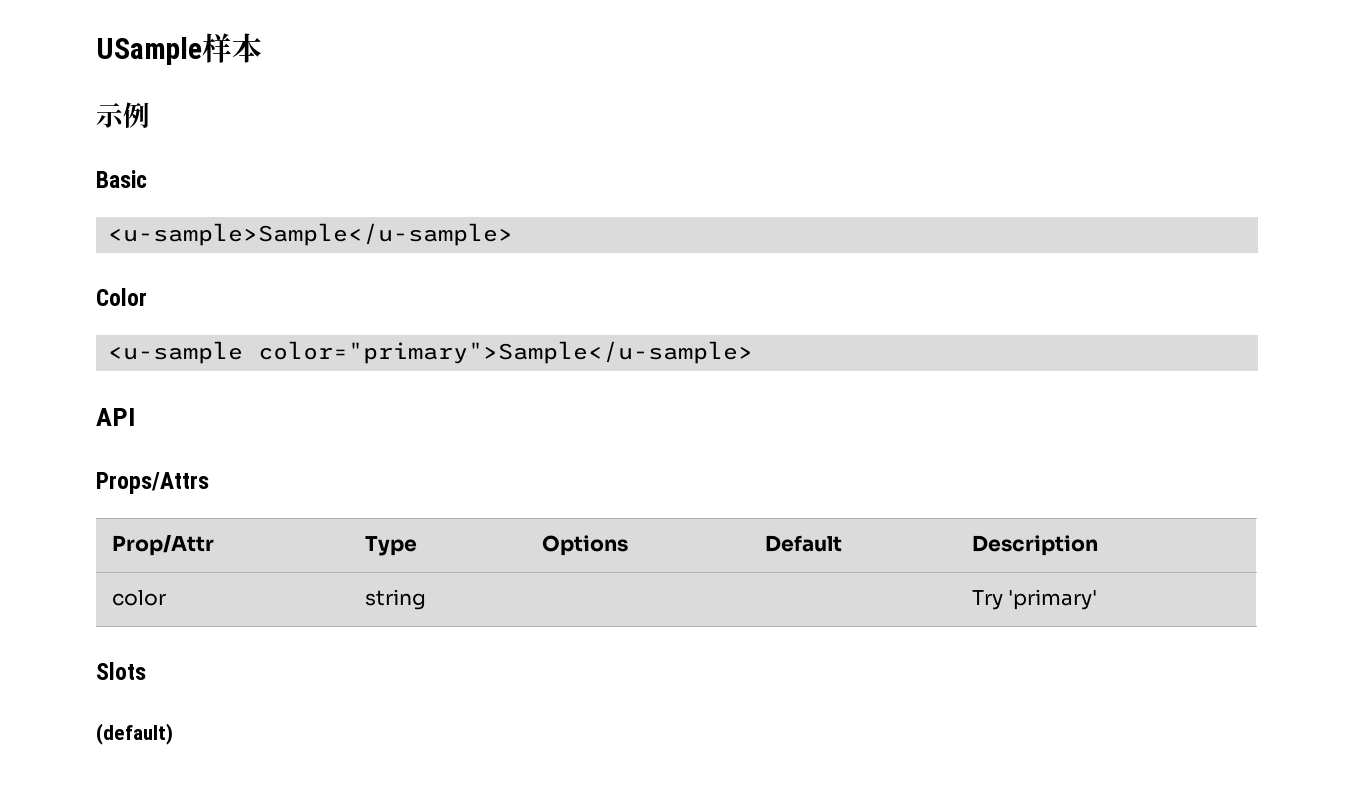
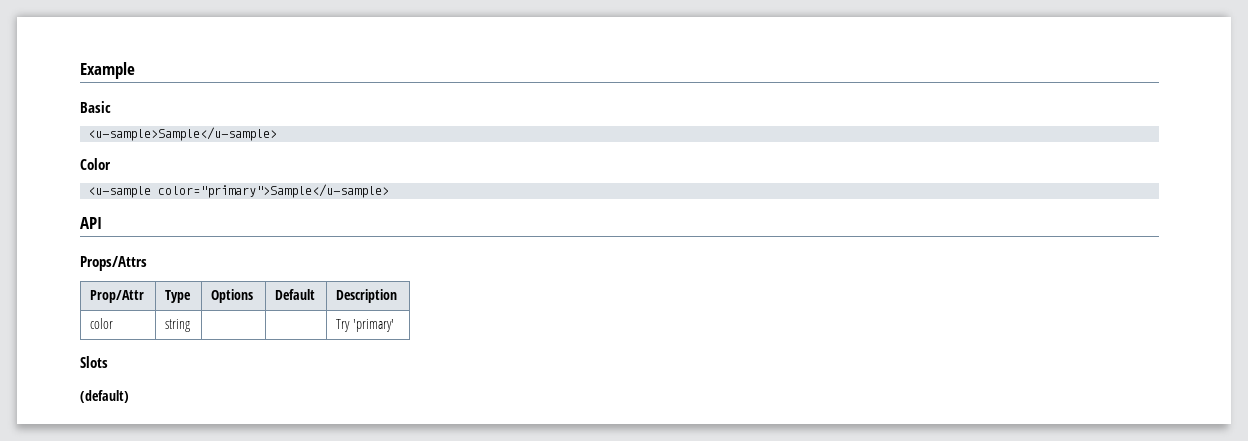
- USample样本
- 示例
+ Example

